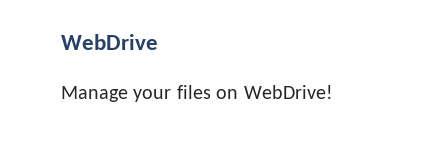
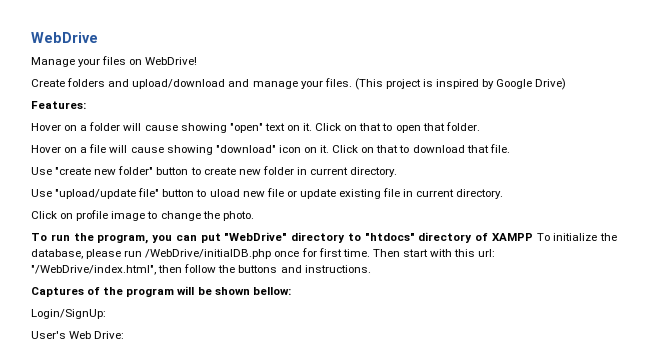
+ Create folders and upload/download and manage your files. (This project is inspired by Google Drive)
+ Features:
+ Hover on a folder will cause showing "open" text on it. Click on that to open that folder.
+ Hover on a file will cause showing "download" icon on it. Click on that to download that file.
+ Use "create new folder" button to create new folder in current directory.
+ Use "upload/update file" button to uload new file or update existing file in current directory.
+ Click on profile image to change the photo.
+ To run the program, you can put "WebDrive" directory to "htdocs" directory of XAMPP To initialize the database, please run /WebDrive/initialDB.php once for first time. Then start with this url: "/WebDrive/index.html", then follow the buttons and instructions.
+ Captures of the program will be shown bellow:
+ Login/SignUp:
+ User's Web Drive:

